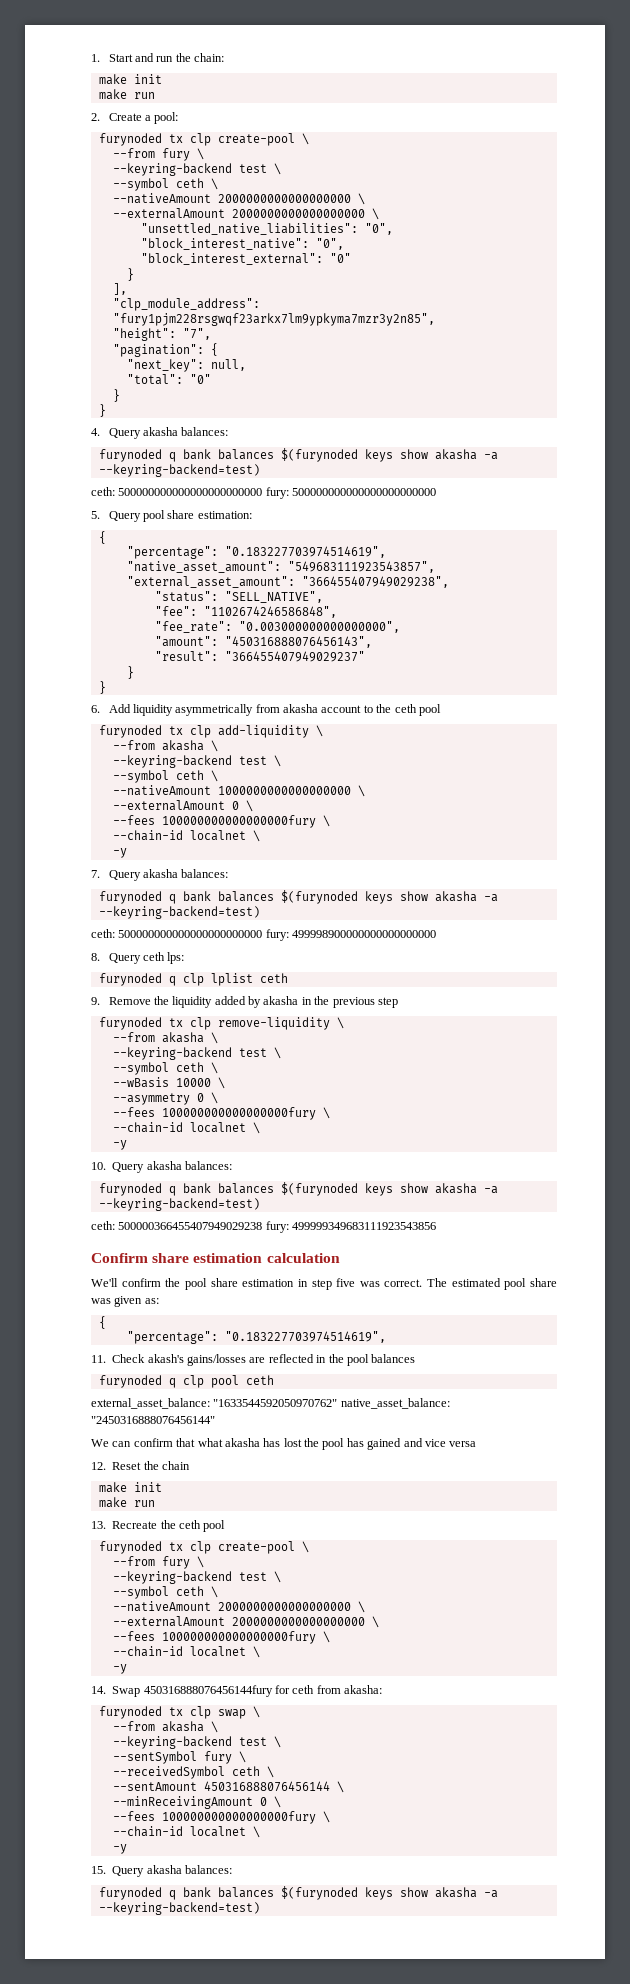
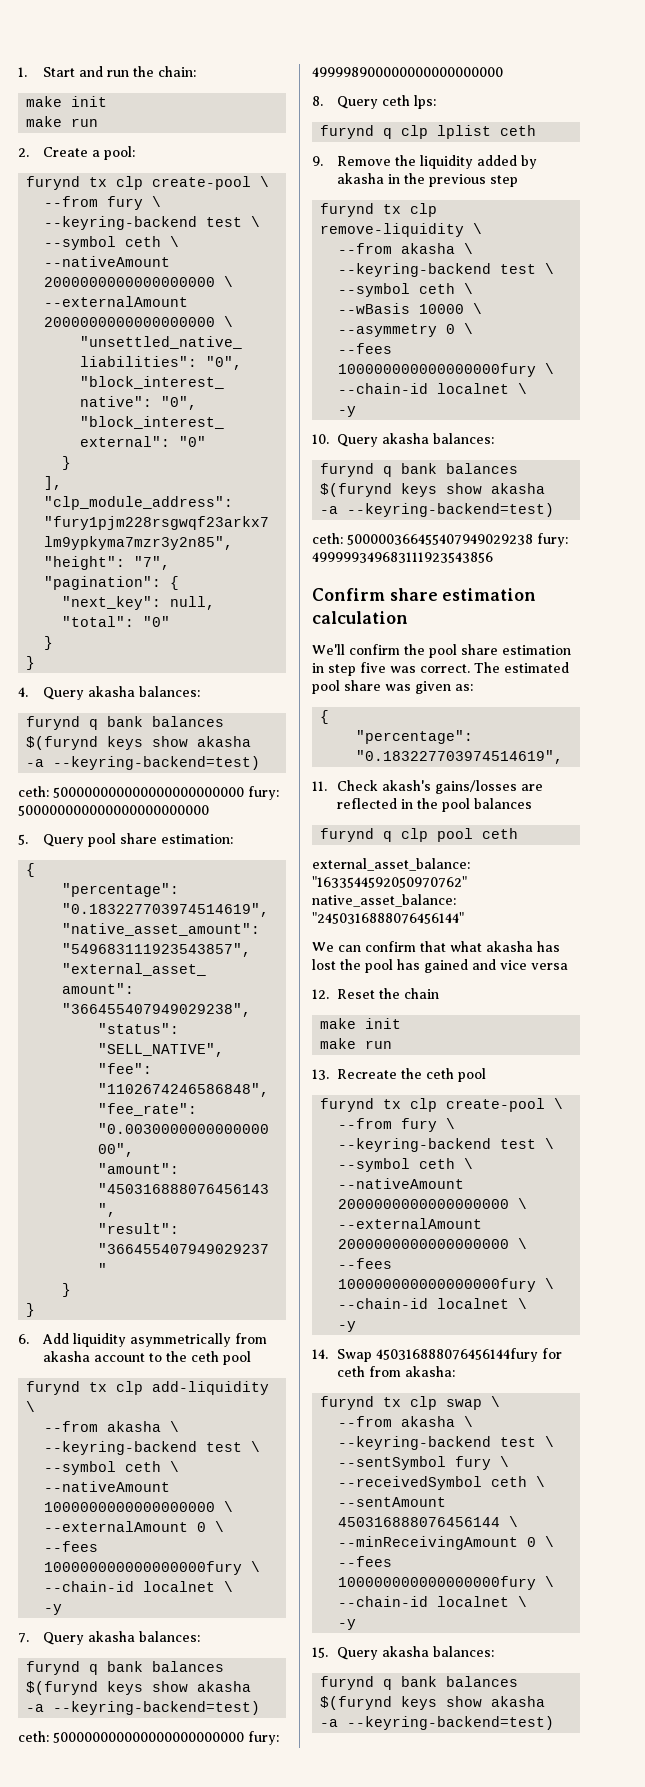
  2. Create a pool:
- furynoded tx clp create-pool \
+ furynd tx clp create-pool \
  4. Query akasha balances:
- furynoded q bank balances $(furynoded keys show akasha -a --keyring-backend=test)
+ furynd q bank balances $(furynd keys show akasha -a --keyring-backend=test)
- furynoded tx clp add-liquidity \
+ furynd tx clp add-liquidity \
  7. Query akasha balances:
- furynoded q bank balances $(furynoded keys show akasha -a --keyring-backend=test)
+ furynd q bank balances $(furynd keys show akasha -a --keyring-backend=test)
- furynoded q clp lplist ceth
+ furynd q clp lplist ceth
- furynoded tx clp remove-liquidity \
+ furynd tx clp remove-liquidity \
  10. Query akasha balances:
- furynoded q bank balances $(furynoded keys show akasha -a --keyring-backend=test)
+ furynd q bank balances $(furynd keys show akasha -a --keyring-backend=test)
- furynoded q clp pool ceth
+ furynd q clp pool ceth
  13. Recreate the ceth pool
- furynoded tx clp create-pool \
+ furynd tx clp create-pool \
- furynoded tx clp swap \
+ furynd tx clp swap \
  15. Query akasha balances:
- furynoded q bank balances $(furynoded keys show akasha -a --keyring-backend=test)
+ furynd q bank balances $(furynd keys show akasha -a --keyring-backend=test)

